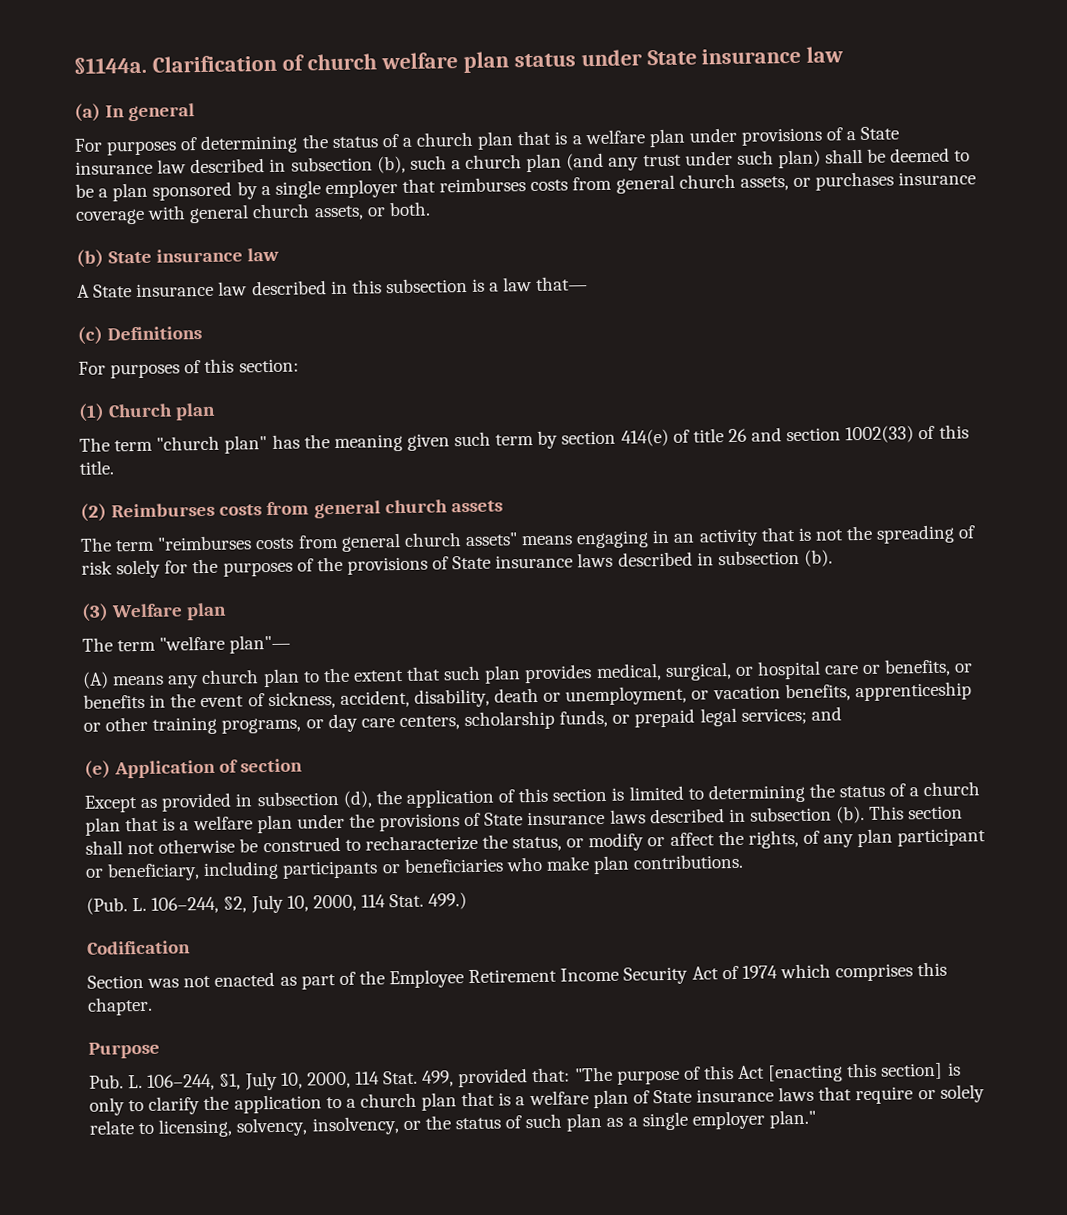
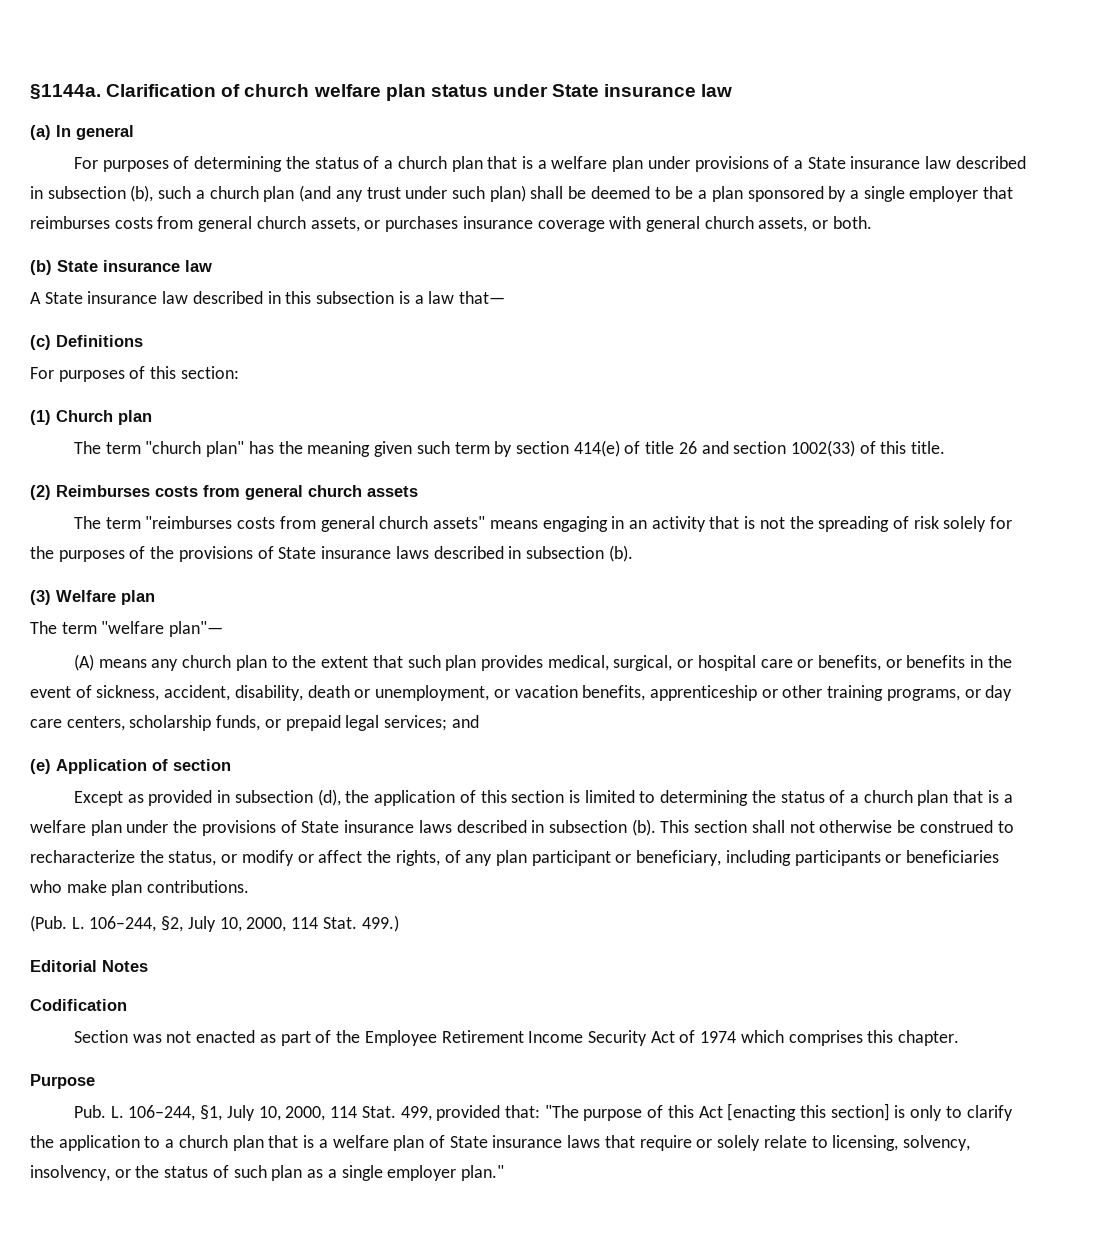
+ Editorial Notes

